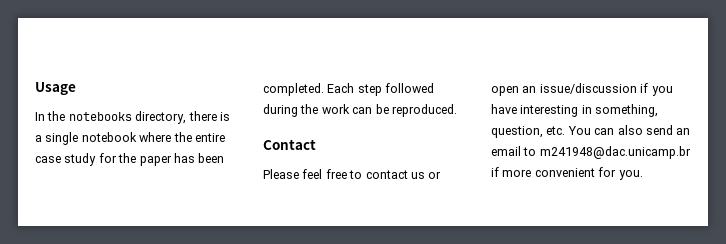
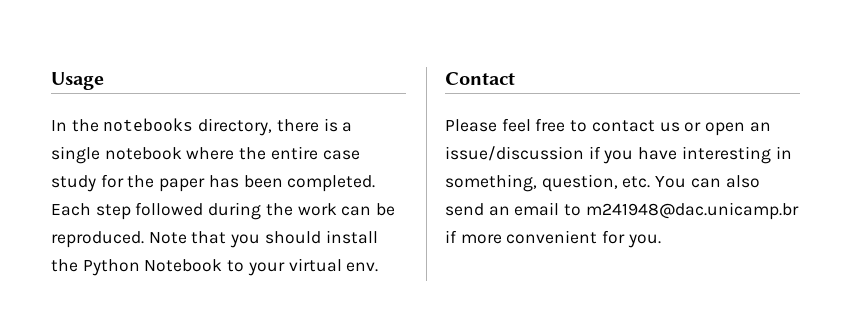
+ Note that you should install the Python Notebook to your virtual env.

